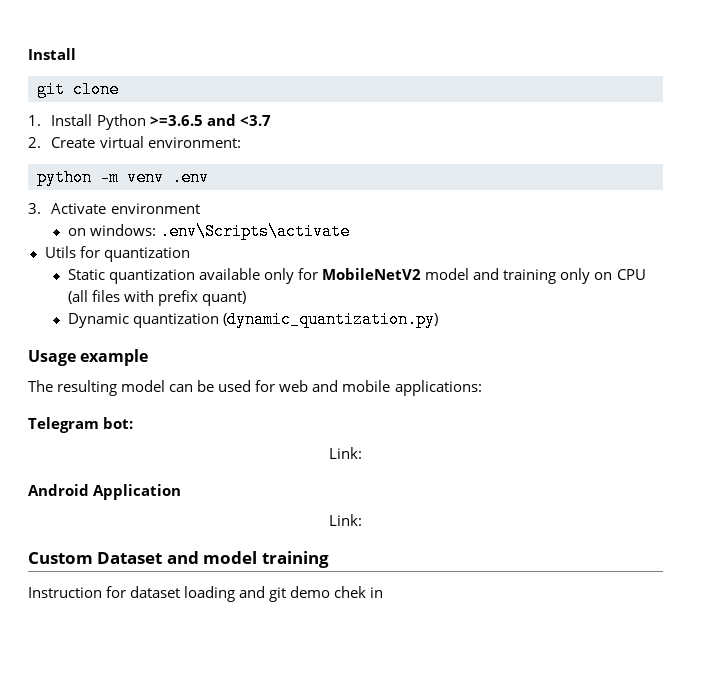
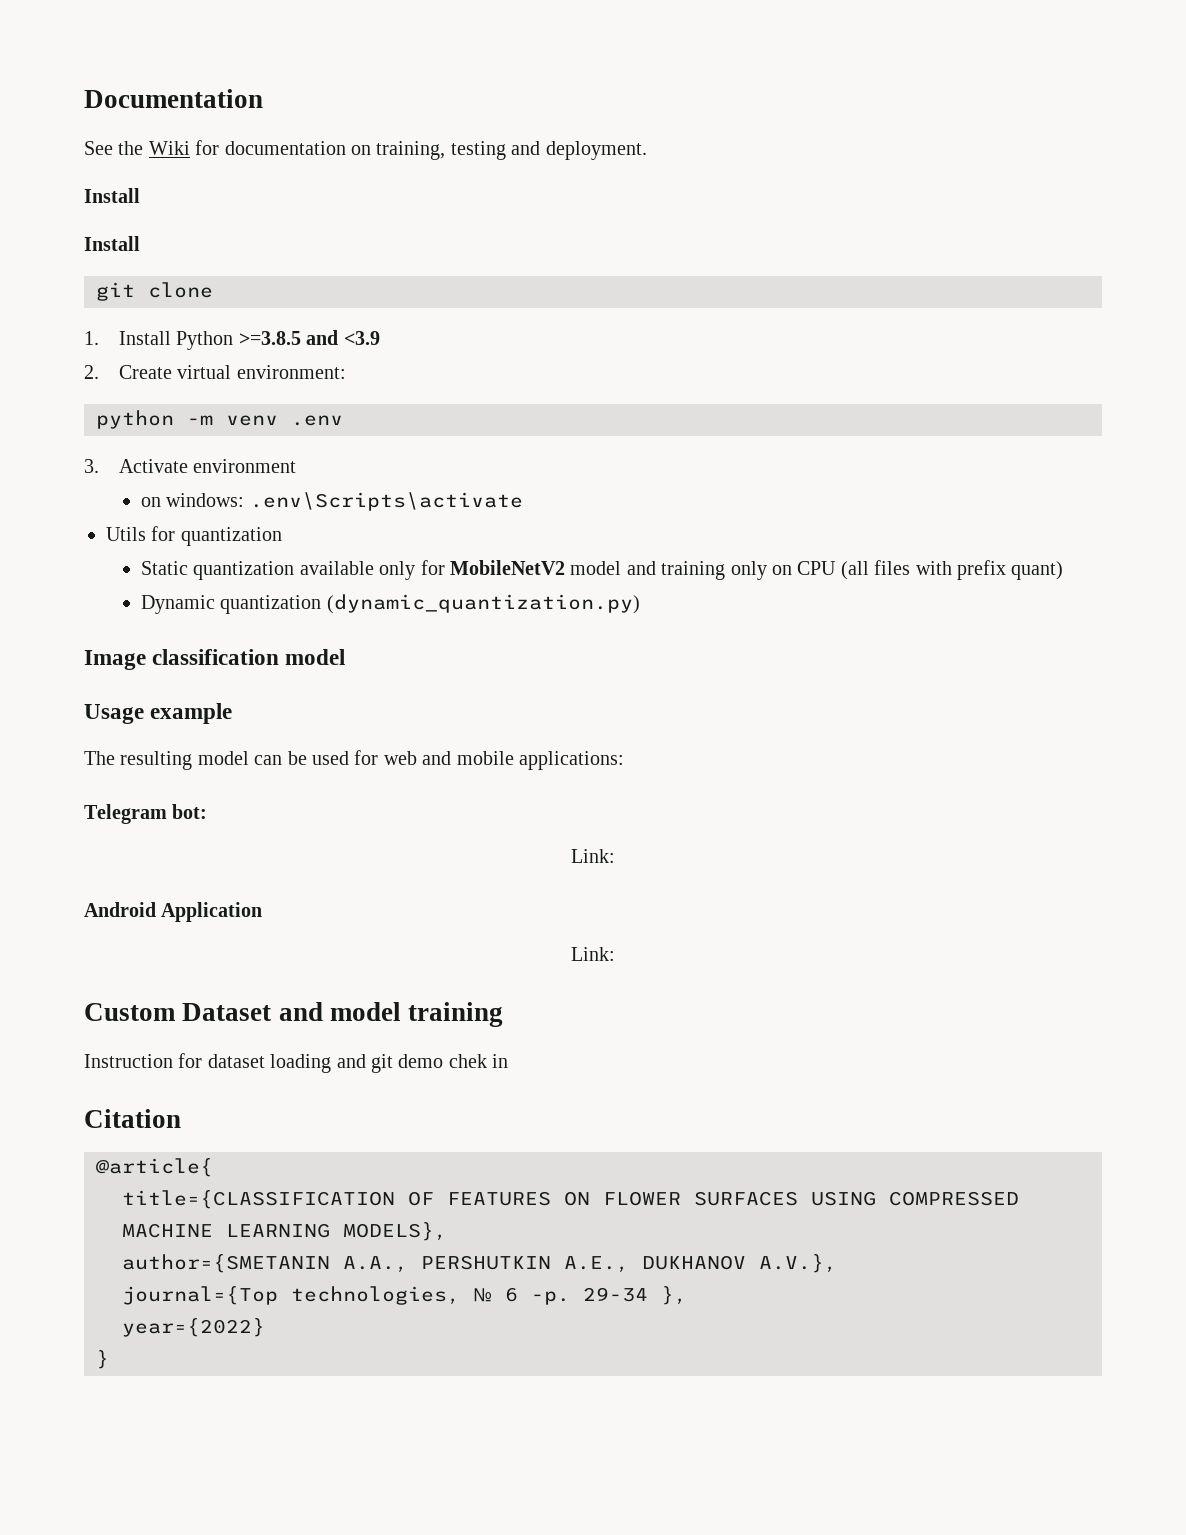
+ Documentation
+ See the Wiki for documentation on training, testing and deployment.
+ Install
- 1. Install Python >=3.6.5 and <3.7
+ 1. Install Python >=3.8.5 and <3.9
+ Image classification model
+ Citation
+ @article{
+ title={CLASSIFICATION OF FEATURES ON FLOWER SURFACES USING COMPRESSED MACHINE LEARNING MODELS},
+ author={SMETANIN A.A., PERSHUTKIN A.E., DUKHANOV A.V.},
+ journal={Top technologies, № 6 -p. 29-34 },
+ year={2022}
+ }

